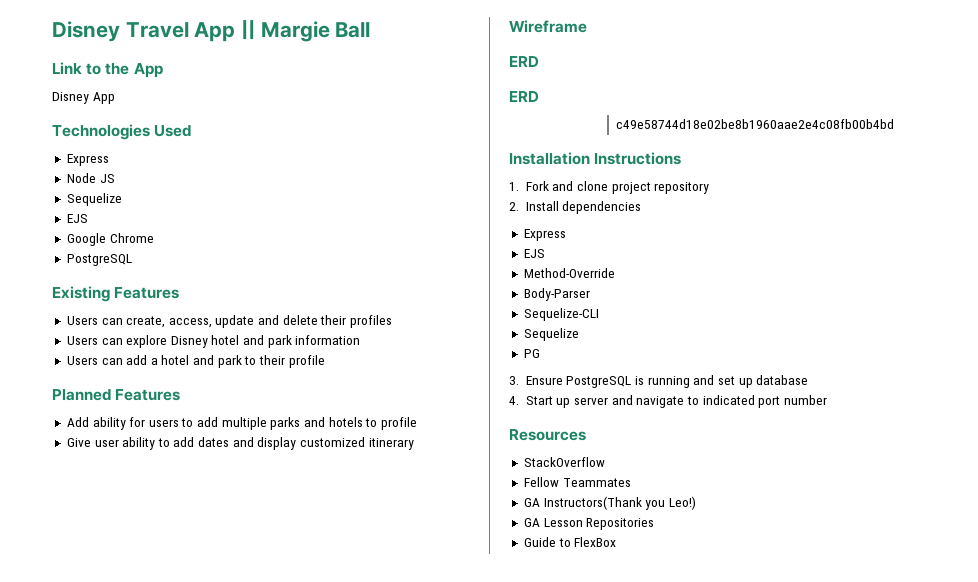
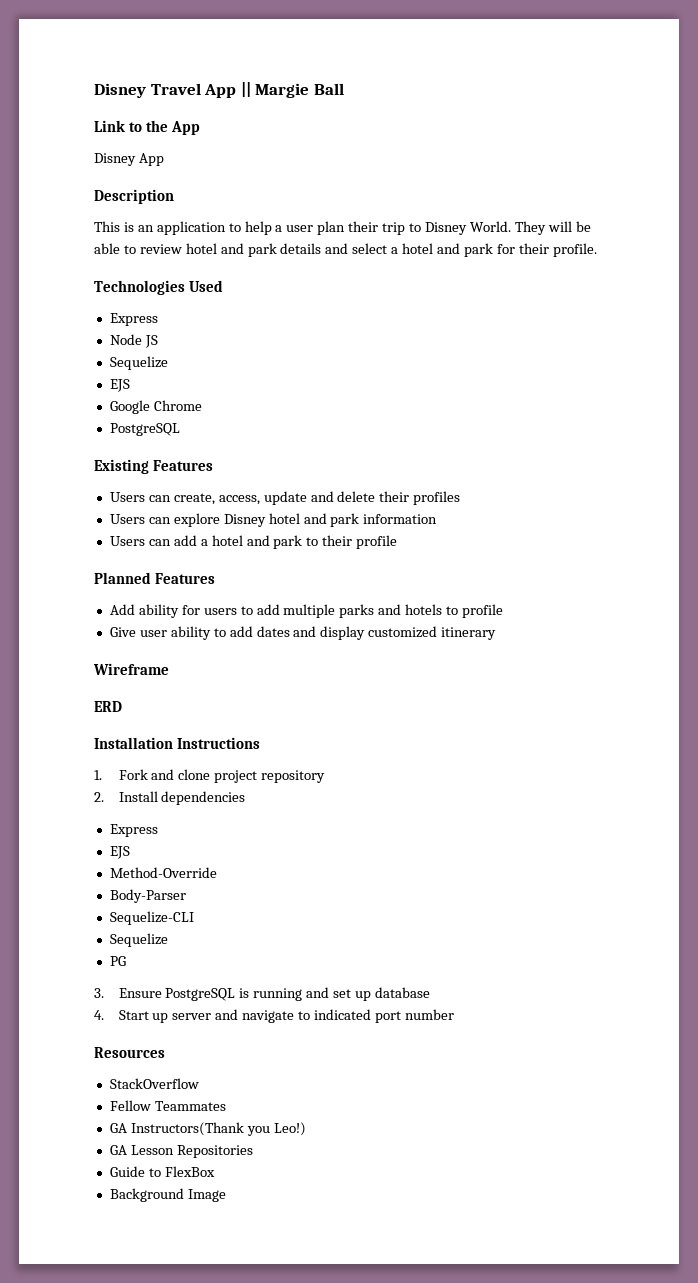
+ Description
+ This is an application to help a user plan their trip to Disney World. They will be able to review hotel and park details and select a hotel and park for their profile.
  Wireframe
  ERD
- ERD
- c49e58744d18e02be8b1960aae2e4c08fb00b4bd
+ Background Image

